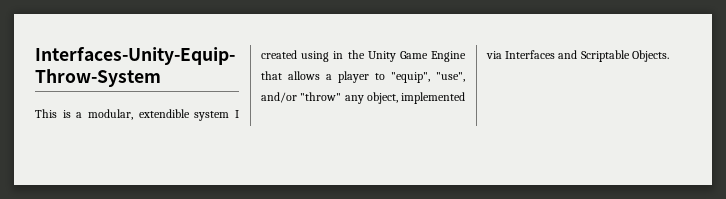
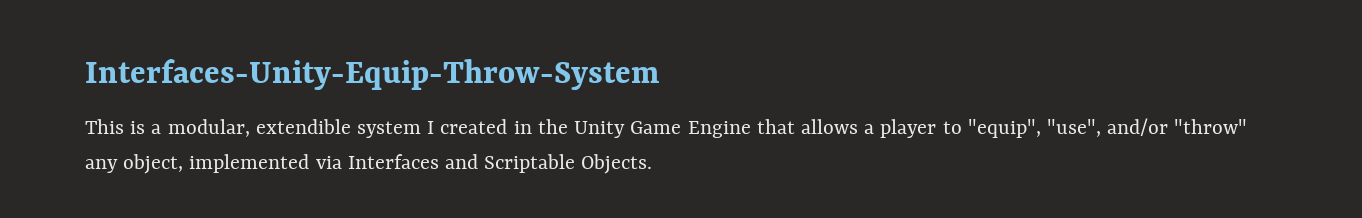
- This is a modular, extendible system I created using in the Unity Game Engine that allows a player to "equip", "use", and/or "throw" any object, implemented via Interfaces and Scriptable Objects.
+ This is a modular, extendible system I created in the Unity Game Engine that allows a player to "equip", "use", and/or "throw" any object, implemented via Interfaces and Scriptable Objects.

